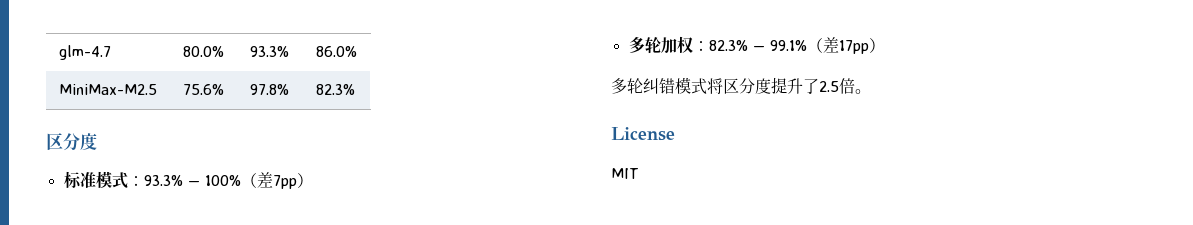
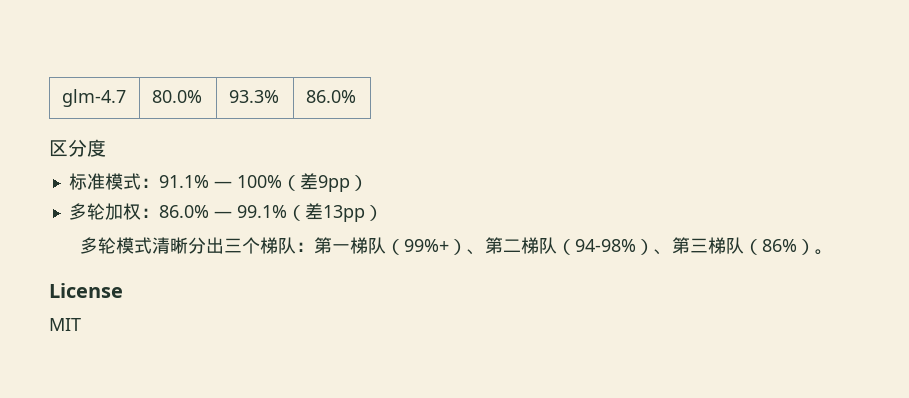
- MiniMax-M2.5 | 75.6% | 97.8% | 82.3%
- 标准模式：93.3% — 100%（差7pp）
+ 标准模式：91.1% — 100%（差9pp）
- 多轮加权：82.3% — 99.1%（差17pp）
- 多轮纠错模式将区分度提升了2.5倍。
+ 多轮加权：86.0% — 99.1%（差13pp）
+ 多轮模式清晰分出三个梯队：第一梯队（99%+）、第二梯队（94-98%）、第三梯队（86%）。

